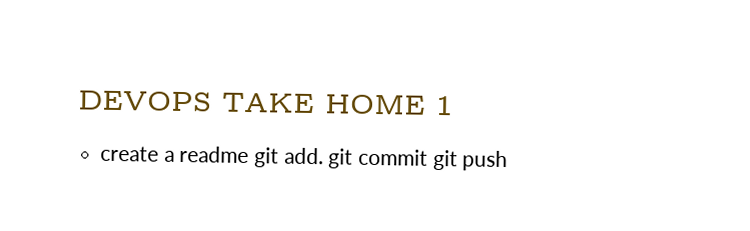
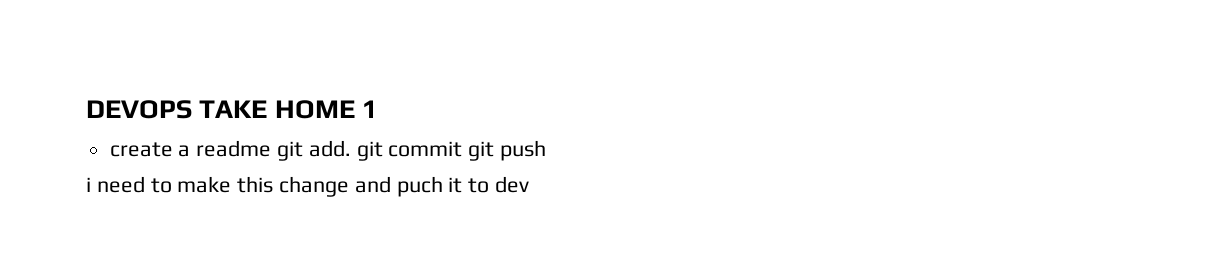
+ i need to make this change and puch it to dev

